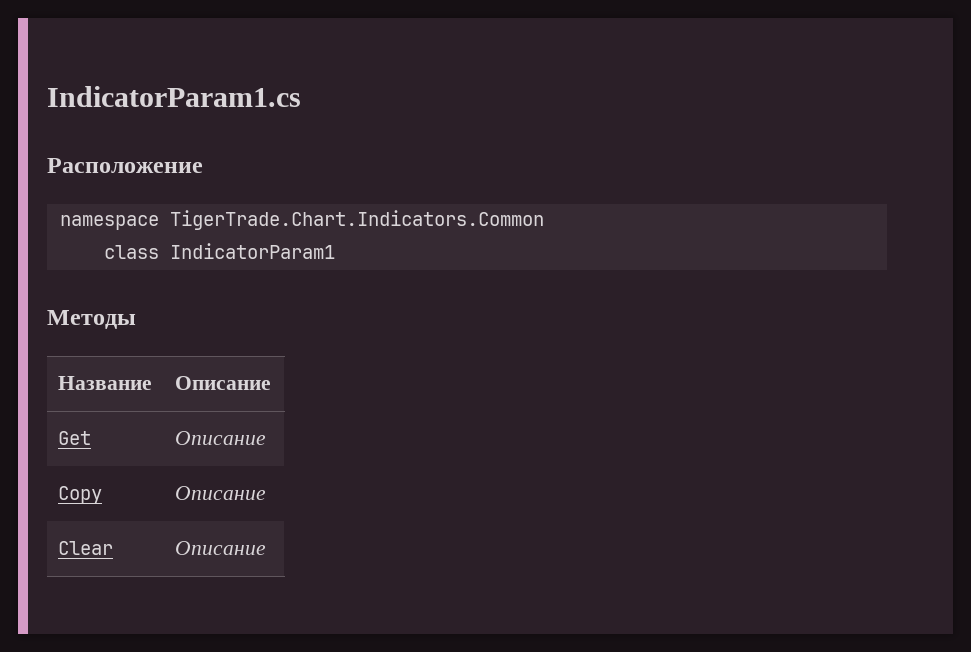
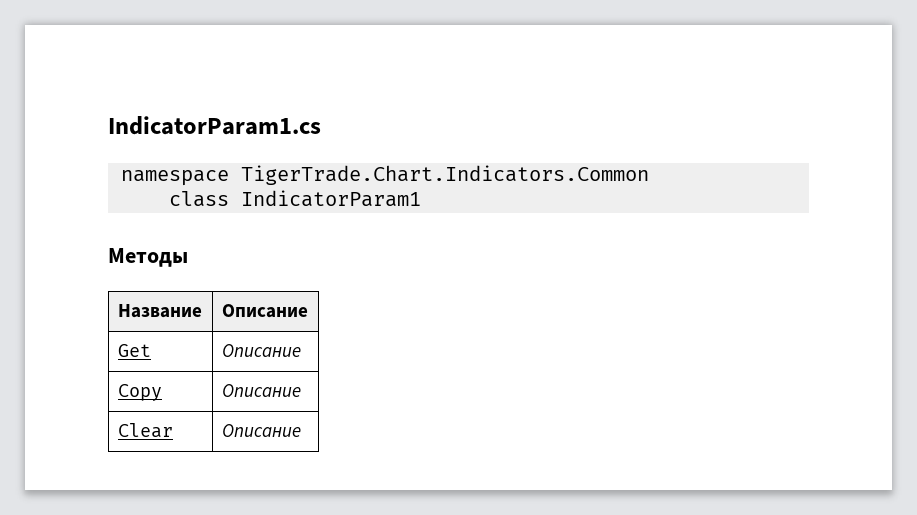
- Расположение

